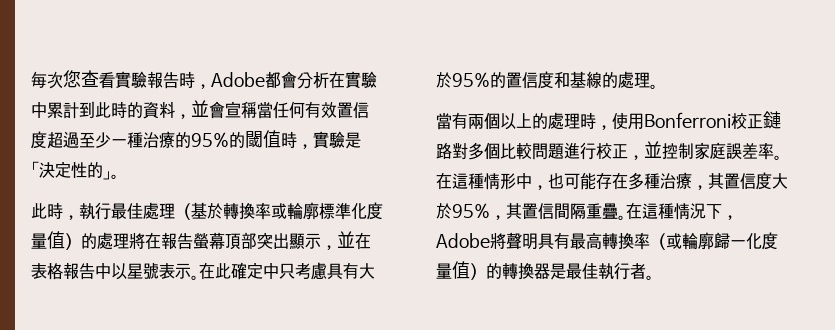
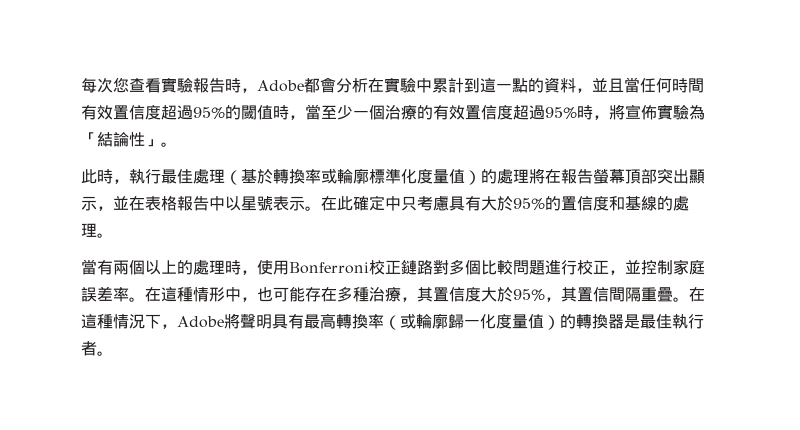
- 每次您查看實驗報告時，Adobe都會分析在實驗中累計到此時的資料，並會宣稱當任何有效置信度超過至少一種治療的95%的閾值時，實驗是「決定性的」。
+ 每次您查看實驗報告時，Adobe都會分析在實驗中累計到這一點的資料，並且當任何時間有效置信度超過95%的閾值時，當至少一個治療的有效置信度超過95%時，將宣佈實驗為「結論性」。

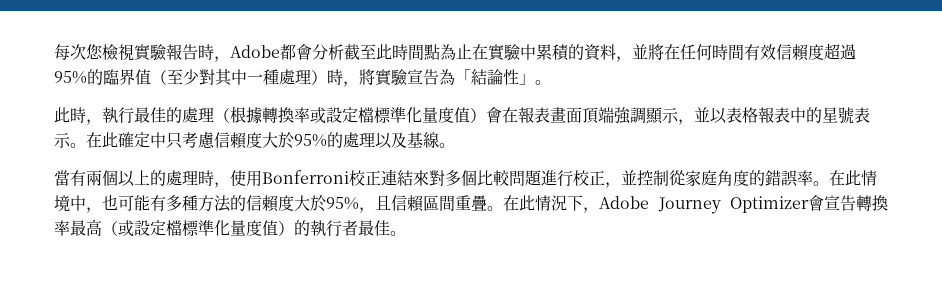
- 每次您查看實驗報告時，Adobe都會分析在實驗中累計到這一點的資料，並且當任何時間有效置信度超過95%的閾值時，當至少一個治療的有效置信度超過95%時，將宣佈實驗為「結論性」。
+ 每次您檢視實驗報告時，Adobe都會分析截至此時間點為止在實驗中累積的資料，並將在任何時間有效信賴度超過95%的臨界值（至少對其中一種處理）時，將實驗宣告為「結論性」。
- 此時，執行最佳處理（基於轉換率或輪廓標準化度量值）的處理將在報告螢幕頂部突出顯示，並在表格報告中以星號表示。
+ 此時，執行最佳的處理（根據轉換率或設定檔標準化量度值）會在報表畫面頂端強調顯示，並以表格報表中的星號表示。
- 在此確定中只考慮具有大於95%的置信度和基線的處理。
+ 在此確定中只考慮信賴度大於95%的處理以及基線。
- 當有兩個以上的處理時，使用Bonferroni校正鏈路對多個比較問題進行校正，並控制家庭誤差率。在這種情形中，也可能存在多種治療，其置信度大於95%，其置信間隔重疊。
+ 當有兩個以上的處理時，使用Bonferroni校正連結來對多個比較問題進行校正，並控制從家庭角度的錯誤率。在此情境中，也可能有多種方法的信賴度大於95%，且信賴區間重疊。
- 在這種情況下，Adobe將聲明具有最高轉換率（或輪廓歸一化度量值）的轉換器是最佳執行者。
+ 在此情況下，Adobe Journey Optimizer會宣告轉換率最高（或設定檔標準化量度值）的執行者最佳。

